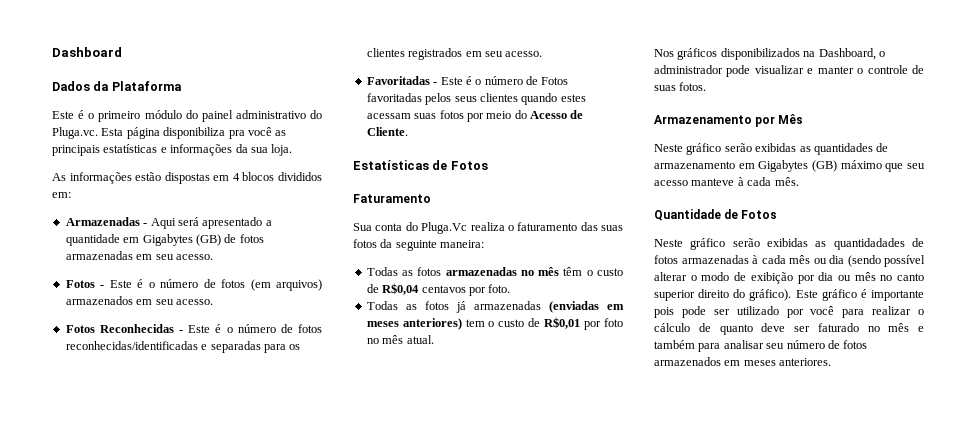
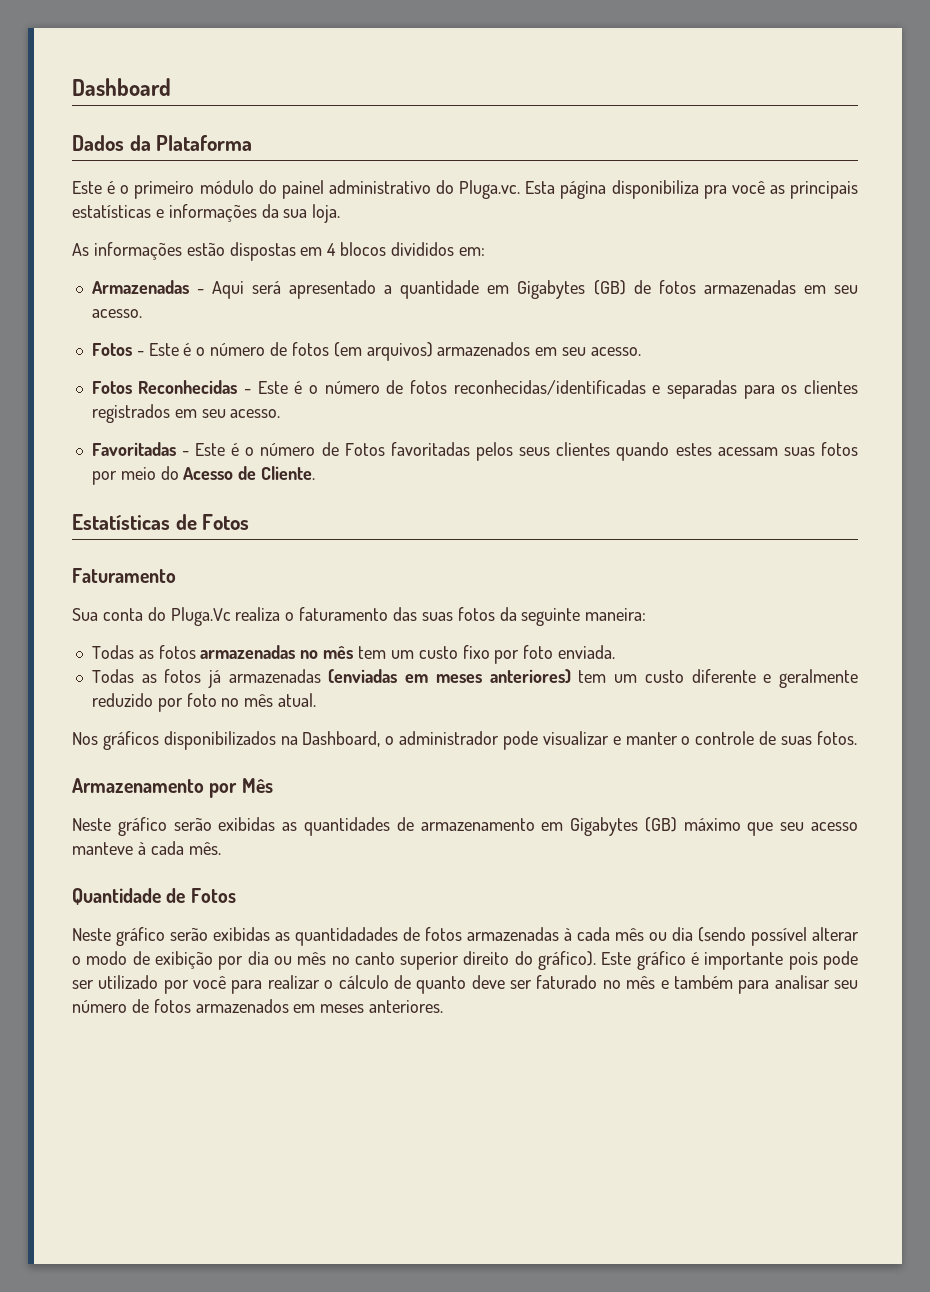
- Todas as fotos armazenadas no mês têm o custo de R$0,04 centavos por foto.
+ Todas as fotos armazenadas no mês tem um custo fixo por foto enviada.
- Todas as fotos já armazenadas (enviadas em meses anteriores) tem o custo de R$0,01 por foto no mês atual.
+ Todas as fotos já armazenadas (enviadas em meses anteriores) tem um custo diferente e geralmente reduzido por foto no mês atual.

